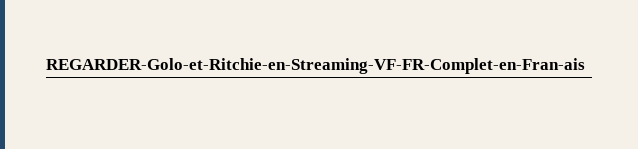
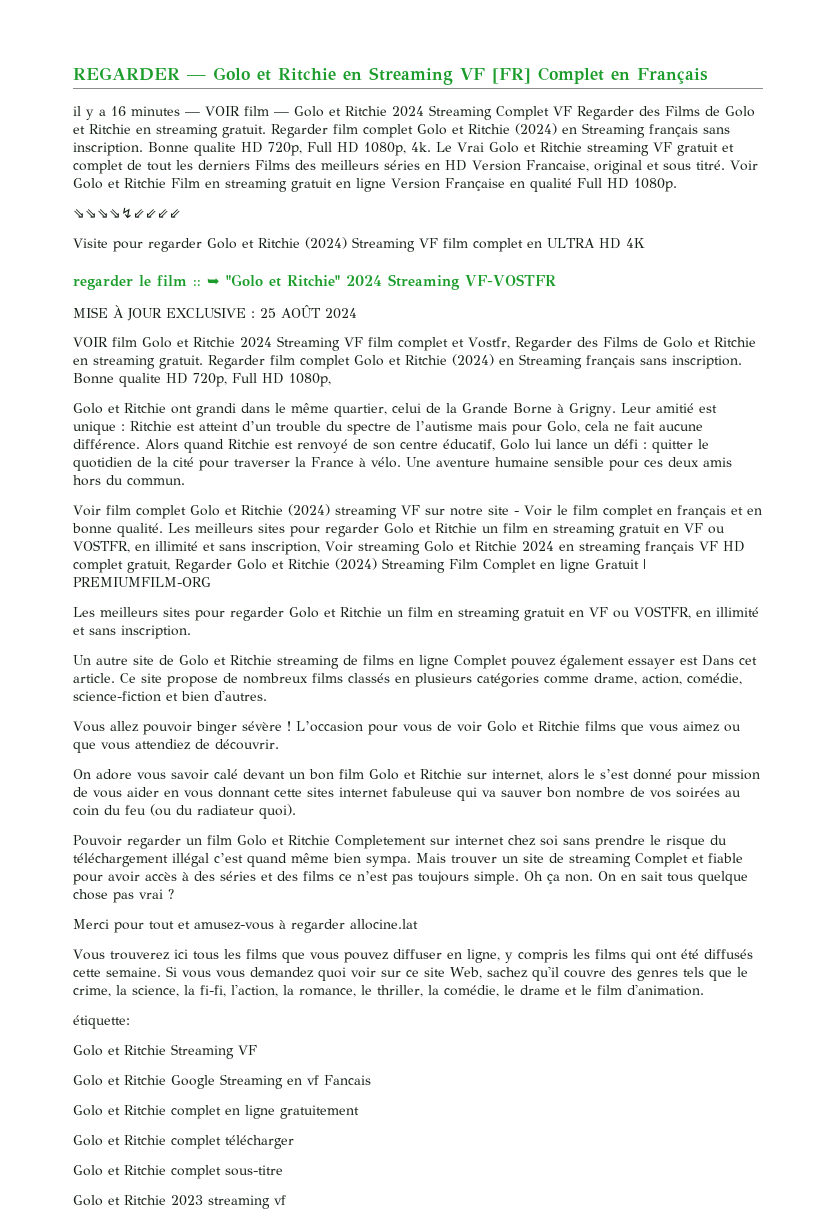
- REGARDER-Golo-et-Ritchie-en-Streaming-VF-FR-Complet-en-Fran-ais
+ REGARDER — Golo et Ritchie en Streaming VF [FR] Complet en Français
+ il y a 16 minutes — VOIR film — Golo et Ritchie 2024 Streaming Complet VF Regarder des Films de Golo et Ritchie en streaming gratuit. Regarder film complet Golo et Ritchie (2024) en Streaming français sans inscription. Bonne qualite HD 720p, Full HD 1080p, 4k. Le Vrai Golo et Ritchie streaming VF gratuit et complet de tout les derniers Films des meilleurs séries en HD Version Francaise, original et sous titré. Voir Golo et Ritchie Film en streaming gratuit en ligne Version Française en qualité Full HD 1080p.
+ ⇘⇘⇘⇘↯⇙⇙⇙⇙
+ Visite pour regarder Golo et Ritchie (2024) Streaming VF film complet en ULTRA HD 4K
+ regarder le film :: ➥ "Golo et Ritchie" 2024 Streaming VF-VOSTFR
+ MISE À JOUR EXCLUSIVE : 25 AOÛT 2024
+ VOIR film Golo et Ritchie 2024 Streaming VF film complet et Vostfr, Regarder des Films de Golo et Ritchie en streaming gratuit. Regarder film complet Golo et Ritchie (2024) en Streaming français sans inscription. Bonne qualite HD 720p, Full HD 1080p,
+ Golo et Ritchie ont grandi dans le même quartier, celui de la Grande Borne à Grigny. Leur amitié est unique : Ritchie est atteint d’un trouble du spectre de l’autisme mais pour Golo, cela ne fait aucune différence. Alors quand Ritchie est renvoyé de son centre éducatif, Golo lui lance un défi : quitter le quotidien de la cité pour traverser la France à vélo. Une aventure humaine sensible pour ces deux amis hors du commun.
+ Voir film complet Golo et Ritchie (2024) streaming VF sur notre site - Voir le film complet en français et en bonne qualité. Les meilleurs sites pour regarder Golo et Ritchie un film en streaming gratuit en VF ou VOSTFR, en illimité et sans inscription, Voir streaming Golo et Ritchie 2024 en streaming français VF HD complet gratuit, Regarder Golo et Ritchie (2024) Streaming Film Complet en ligne Gratuit | PREMIUMFILM-ORG
+ Les meilleurs sites pour regarder Golo et Ritchie un film en streaming gratuit en VF ou VOSTFR, en illimité et sans inscription.
+ Un autre site de Golo et Ritchie streaming de films en ligne Complet pouvez également essayer est Dans cet article. Ce site propose de nombreux films classés en plusieurs catégories comme drame, action, comédie, science-fiction et bien d'autres.
+ Vous allez pouvoir binger sévère ! L’occasion pour vous de voir Golo et Ritchie films que vous aimez ou que vous attendiez de découvrir.
+ On adore vous savoir calé devant un bon film Golo et Ritchie sur internet, alors le s’est donné pour mission de vous aider en vous donnant cette sites internet fabuleuse qui va sauver bon nombre de vos soirées au coin du feu (ou du radiateur quoi).
+ Pouvoir regarder un film Golo et Ritchie Completement sur internet chez soi sans prendre le risque du téléchargement illégal c’est quand même bien sympa. Mais trouver un site de streaming Complet et fiable pour avoir accès à des séries et des films ce n’est pas toujours simple. Oh ça non. On en sait tous quelque chose pas vrai ?
+ Merci pour tout et amusez-vous à regarder allocine.lat
+ Vous trouverez ici tous les films que vous pouvez diffuser en ligne, y compris les films qui ont été diffusés cette semaine. Si vous vous demandez quoi voir sur ce site Web, sachez qu'il couvre des genres tels que le crime, la science, la fi-fi, l'action, la romance, le thriller, la comédie, le drame et le film d'animation.
+ étiquette:
+ Golo et Ritchie Streaming VF
+ Golo et Ritchie Google Streaming en vf Fancais
+ Golo et Ritchie complet en ligne gratuitement
+ Golo et Ritchie complet télécharger
+ Golo et Ritchie complet sous-titre
+ Golo et Ritchie 2023 streaming vf

